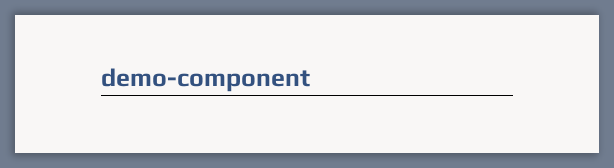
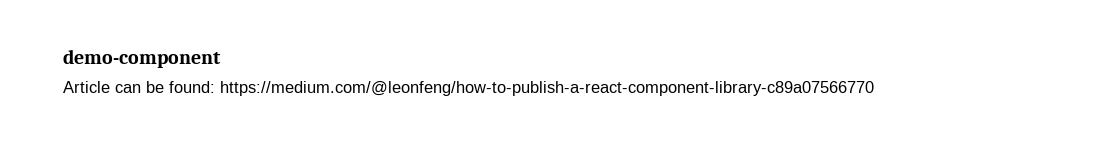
+ Article can be found: https://medium.com/@leonfeng/how-to-publish-a-react-component-library-c89a07566770

